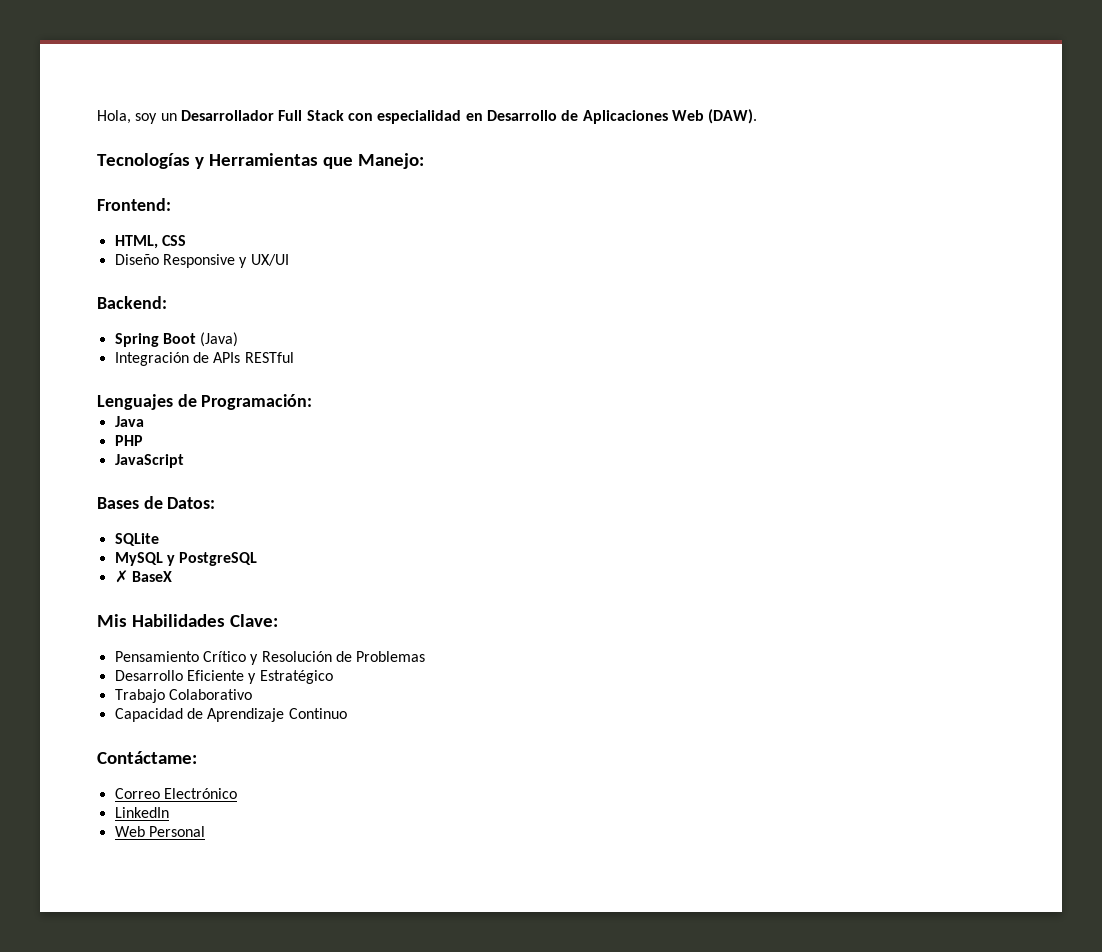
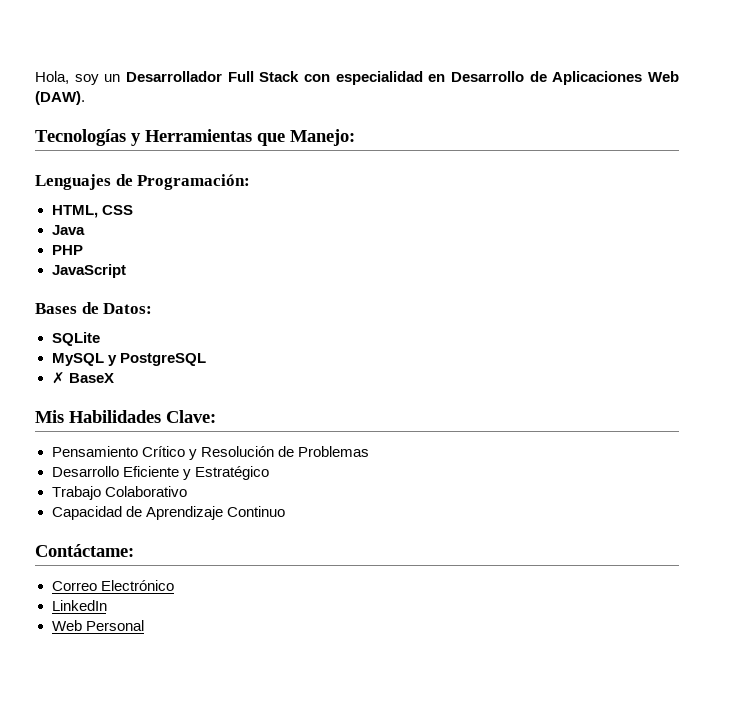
- Frontend:
+ Lenguajes de Programación:
- Diseño Responsive y UX/UI
- Backend:
- Spring Boot (Java)
- Integración de APIs RESTful
- Lenguajes de Programación:

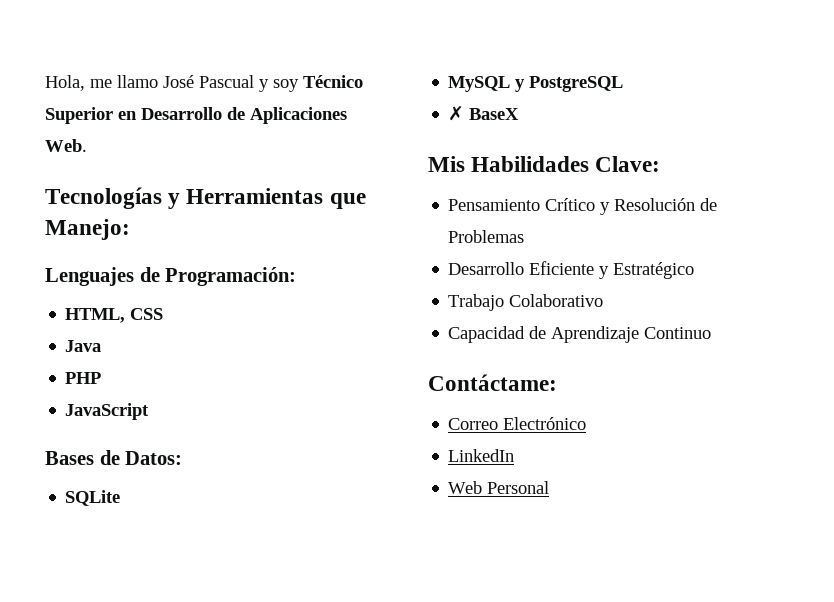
- Hola, soy un Desarrollador Full Stack con especialidad en Desarrollo de Aplicaciones Web (DAW).
+ Hola, me llamo José Pascual y soy Técnico Superior en Desarrollo de Aplicaciones Web.

